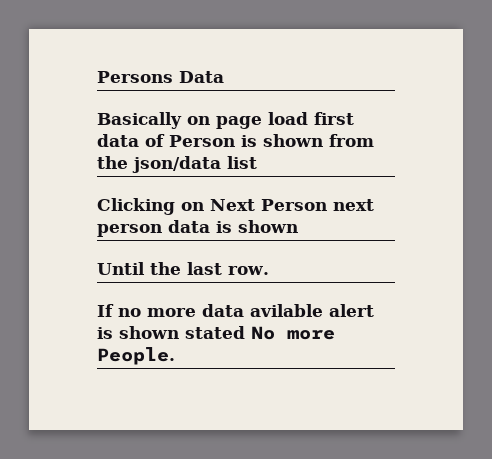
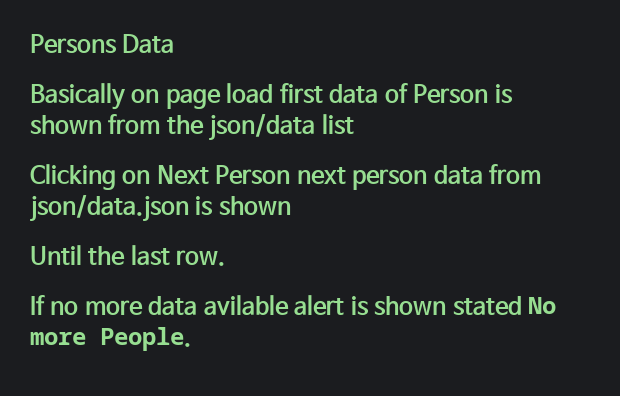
- Clicking on Next Person next person data is shown
+ Clicking on Next Person next person data from json/data.json is shown

